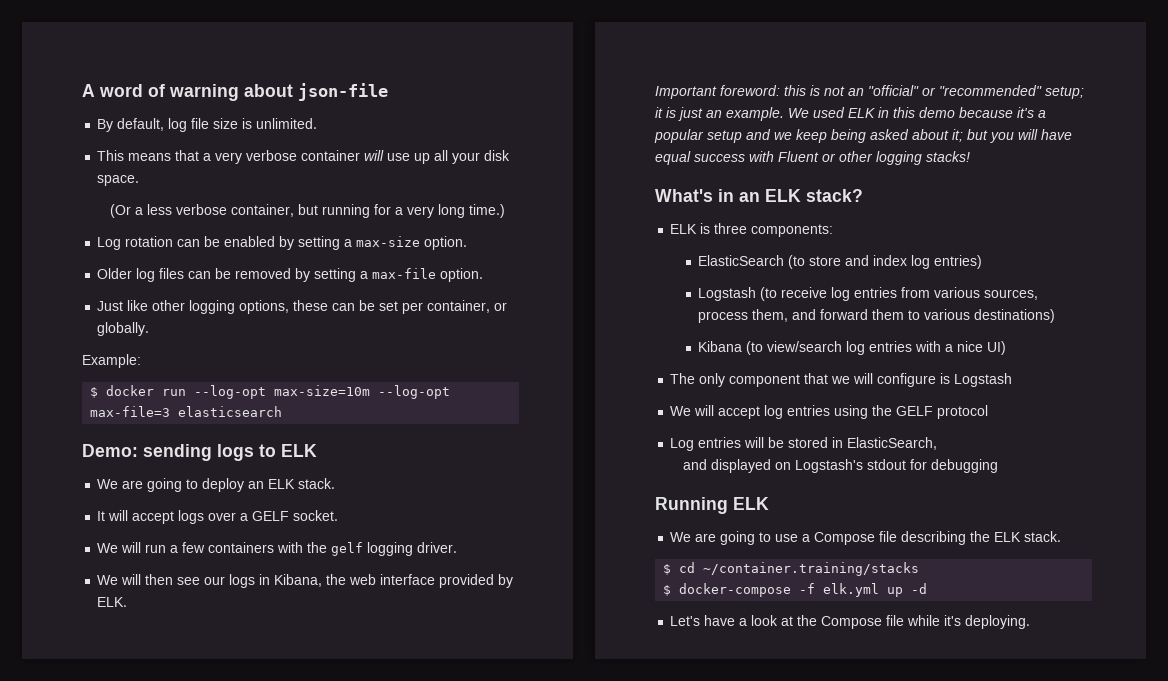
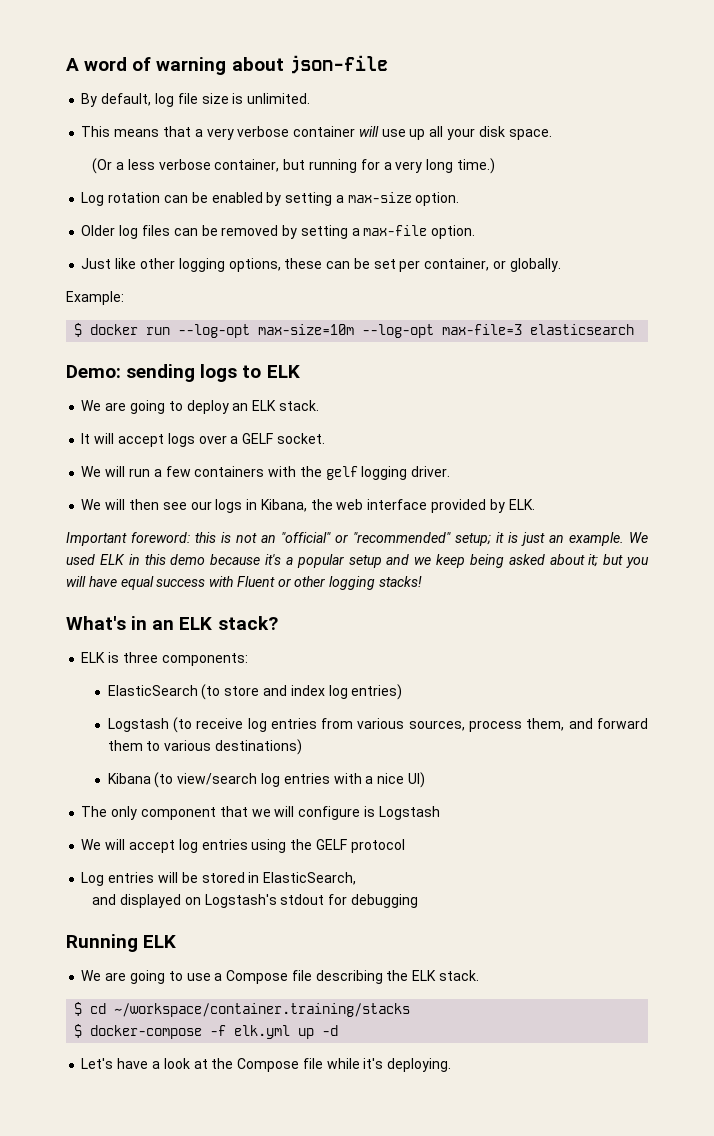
- $ cd ~/container.training/stacks
+ $ cd ~/workspace/container.training/stacks

